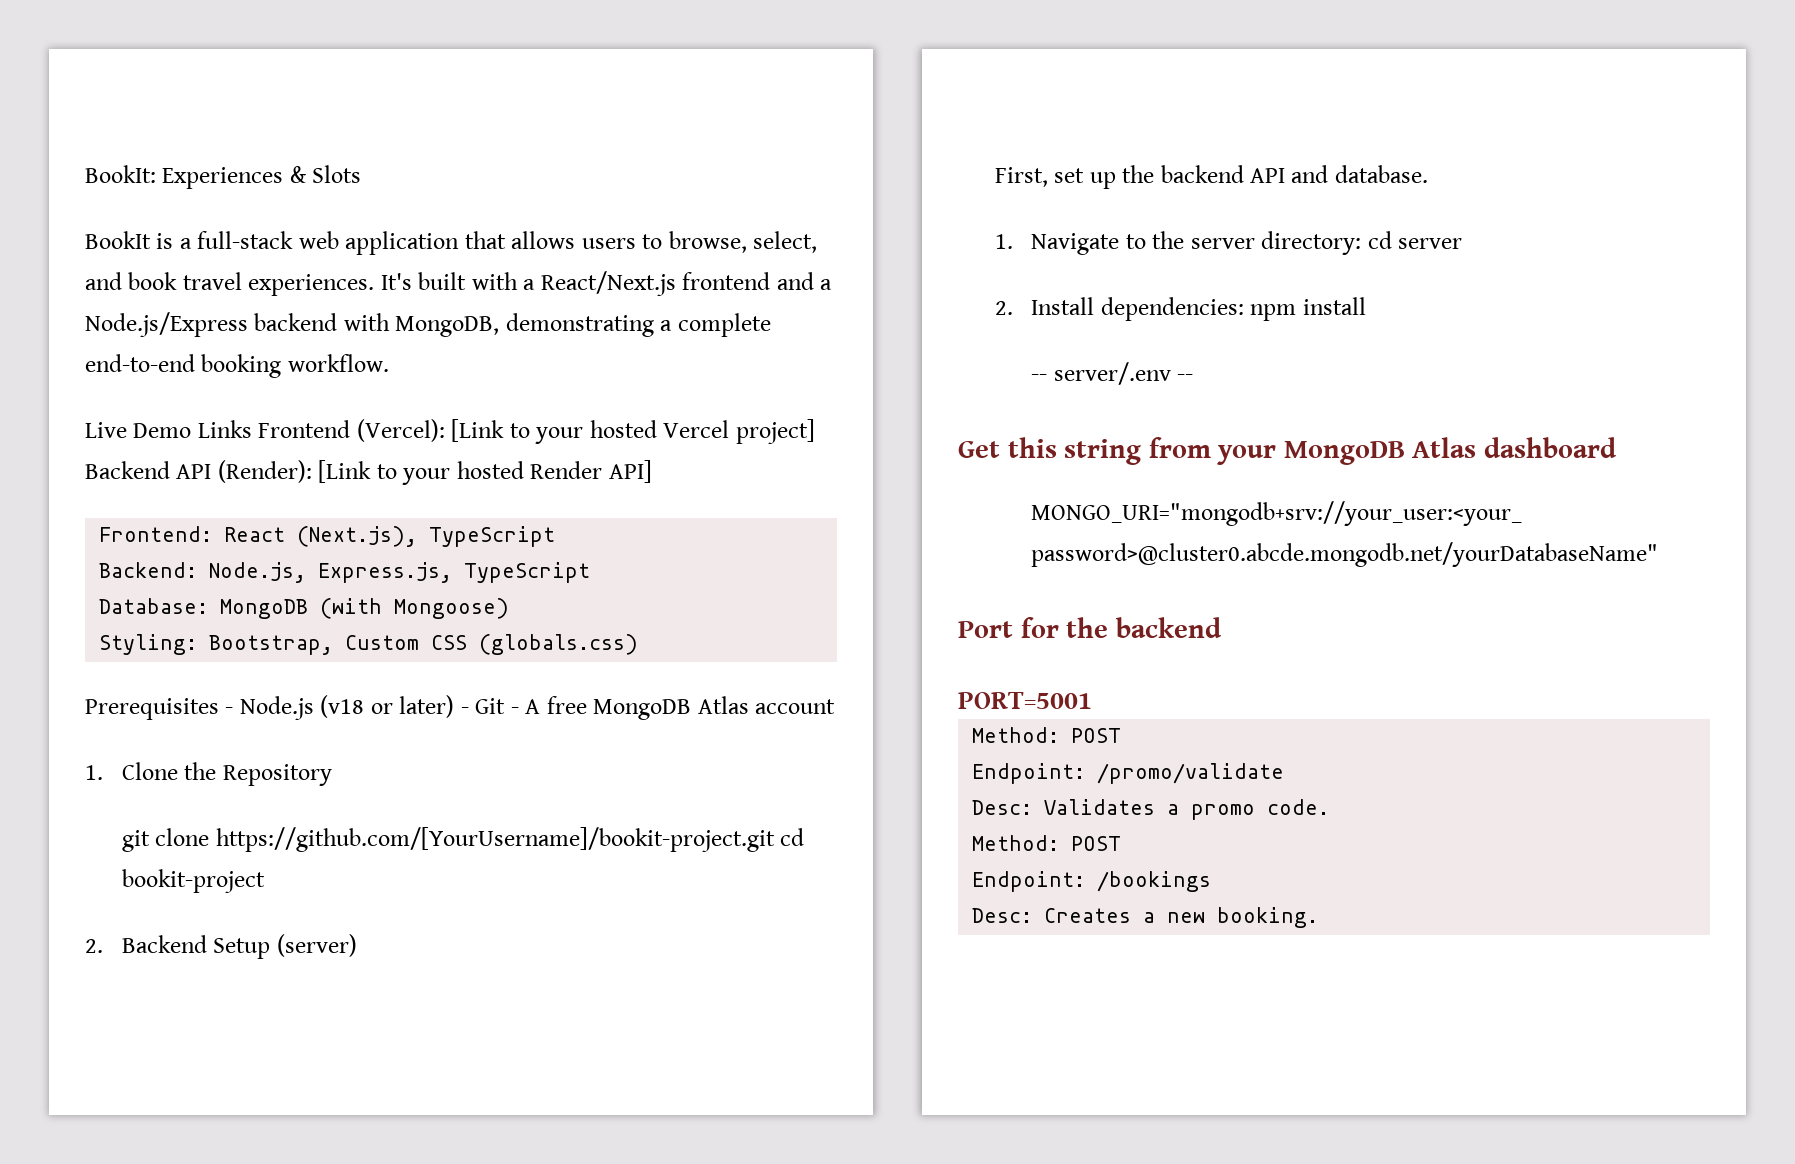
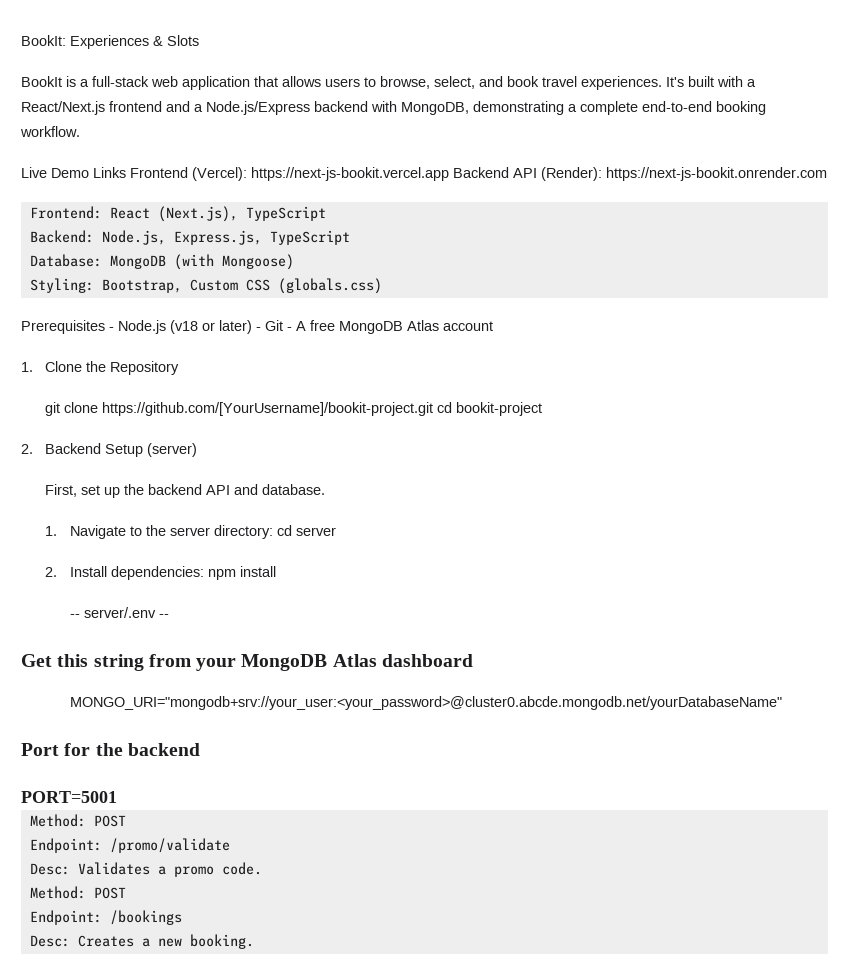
- Live Demo Links Frontend (Vercel): [Link to your hosted Vercel project] Backend API (Render): [Link to your hosted Render API]
+ Live Demo Links Frontend (Vercel): https://next-js-bookit.vercel.app Backend API (Render): https://next-js-bookit.onrender.com

